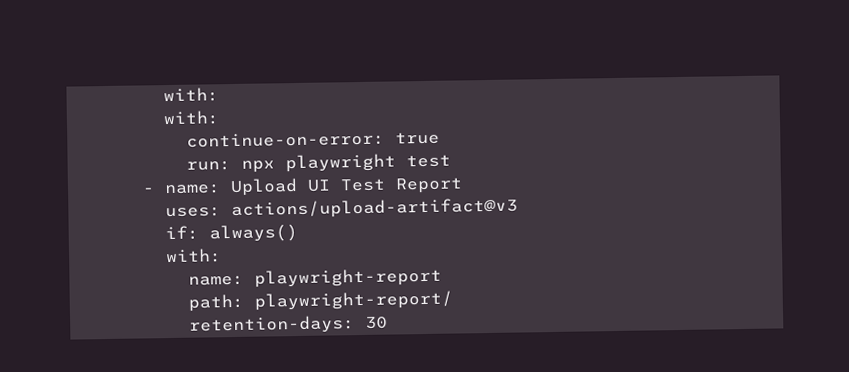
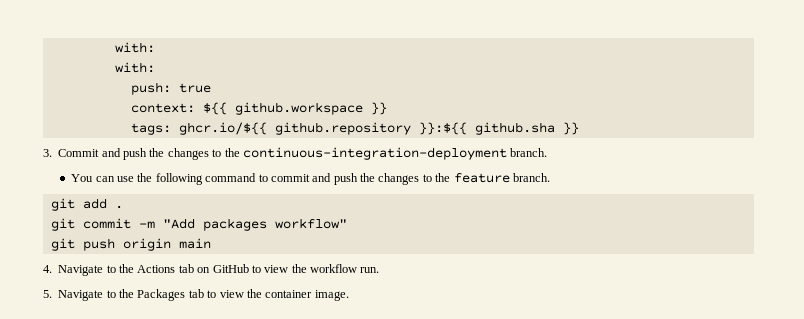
- continue-on-error: true
+ push: true
- run: npx playwright test
- - name: Upload UI Test Report
- uses: actions/upload-artifact@v3
- if: always()
- with:
- name: playwright-report
- path: playwright-report/
- retention-days: 30
+ context: ${{ github.workspace }}
+ tags: ghcr.io/${{ github.repository }}:${{ github.sha }}
+ 3. Commit and push the changes to the continuous-integration-deployment branch.
+ You can use the following command to commit and push the changes to the feature branch.
+ git add .
+ git commit -m "Add packages workflow"
+ git push origin main
+ 4. Navigate to the Actions tab on GitHub to view the workflow run.
+ 5. Navigate to the Packages tab to view the container image.

